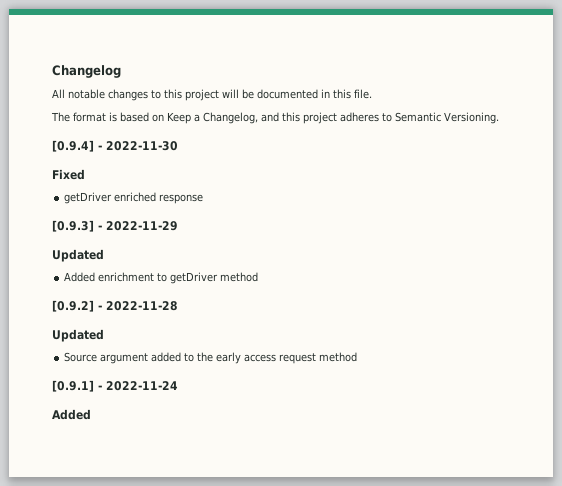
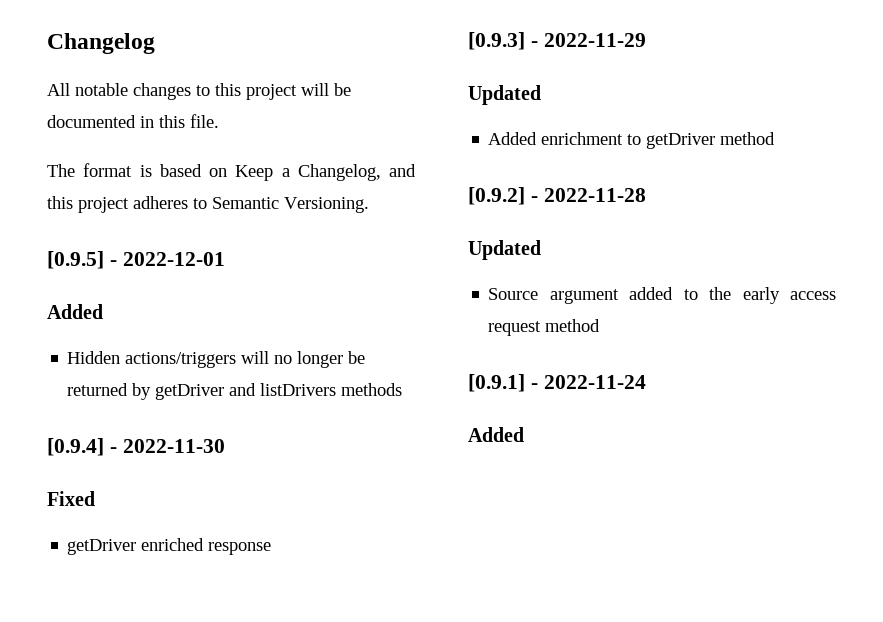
+ [0.9.5] - 2022-12-01
+ Added
+ Hidden actions/triggers will no longer be returned by getDriver and listDrivers methods

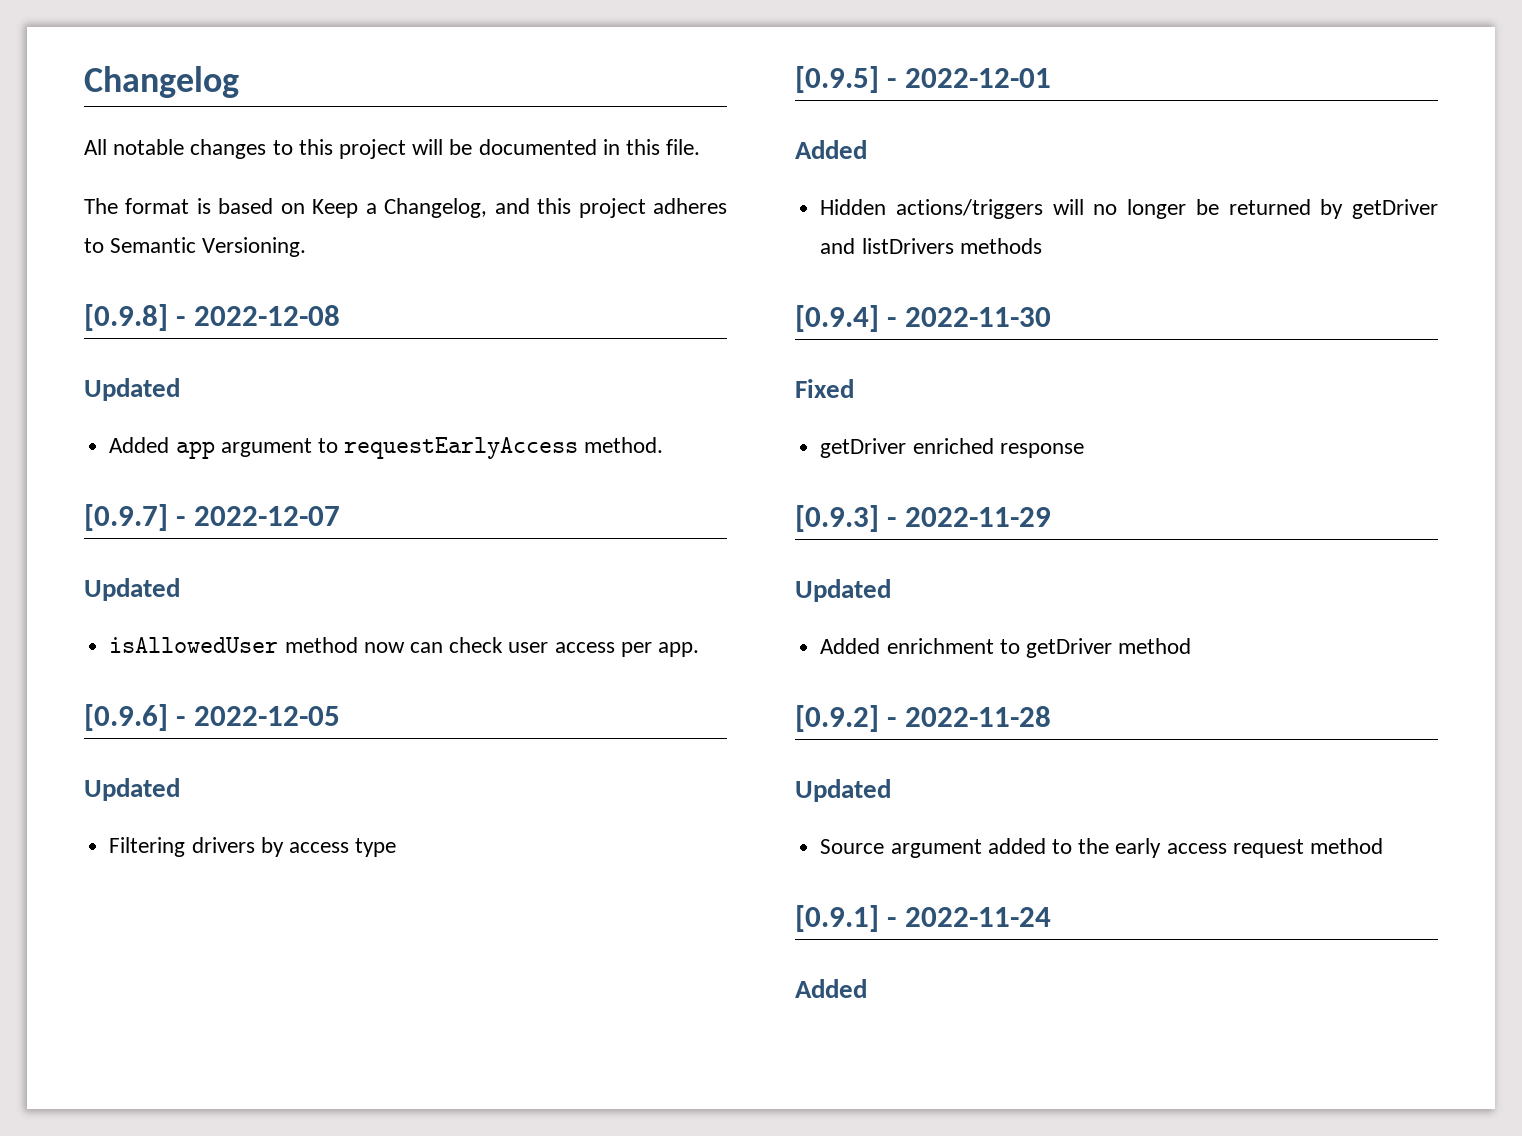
+ [0.9.8] - 2022-12-08
+ Updated
+ Added app argument to requestEarlyAccess method.
+ [0.9.7] - 2022-12-07
+ Updated
+ isAllowedUser method now can check user access per app.
+ [0.9.6] - 2022-12-05
+ Updated
+ Filtering drivers by access type

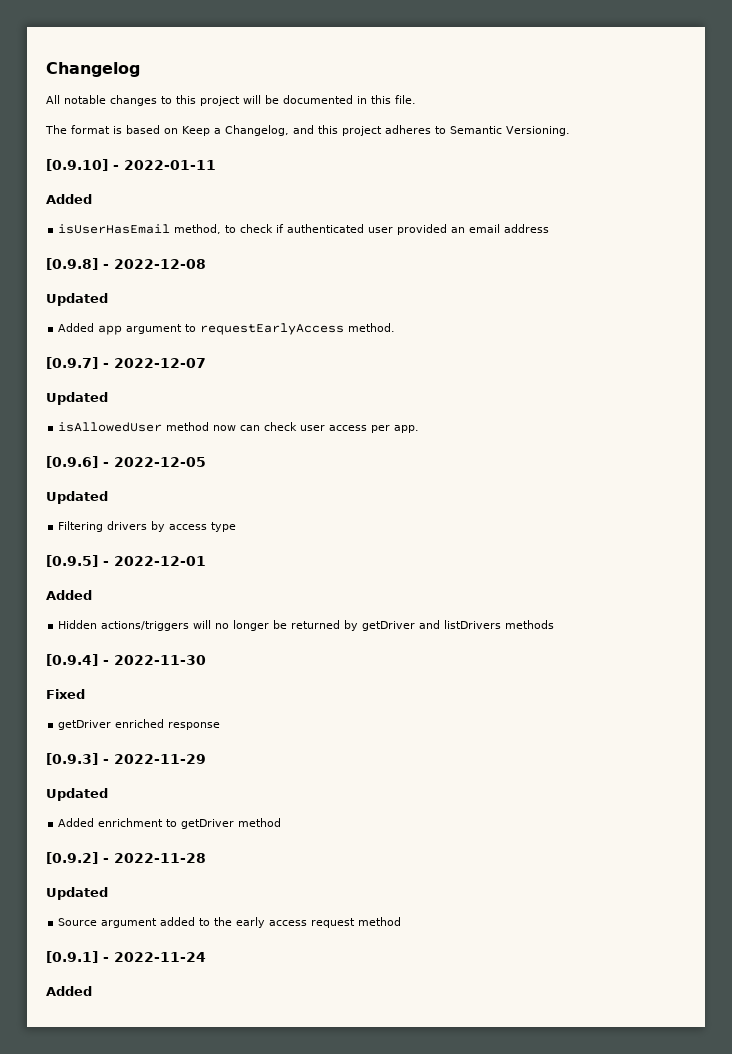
+ [0.9.10] - 2022-01-11
+ Added
+ isUserHasEmail method, to check if authenticated user provided an email address

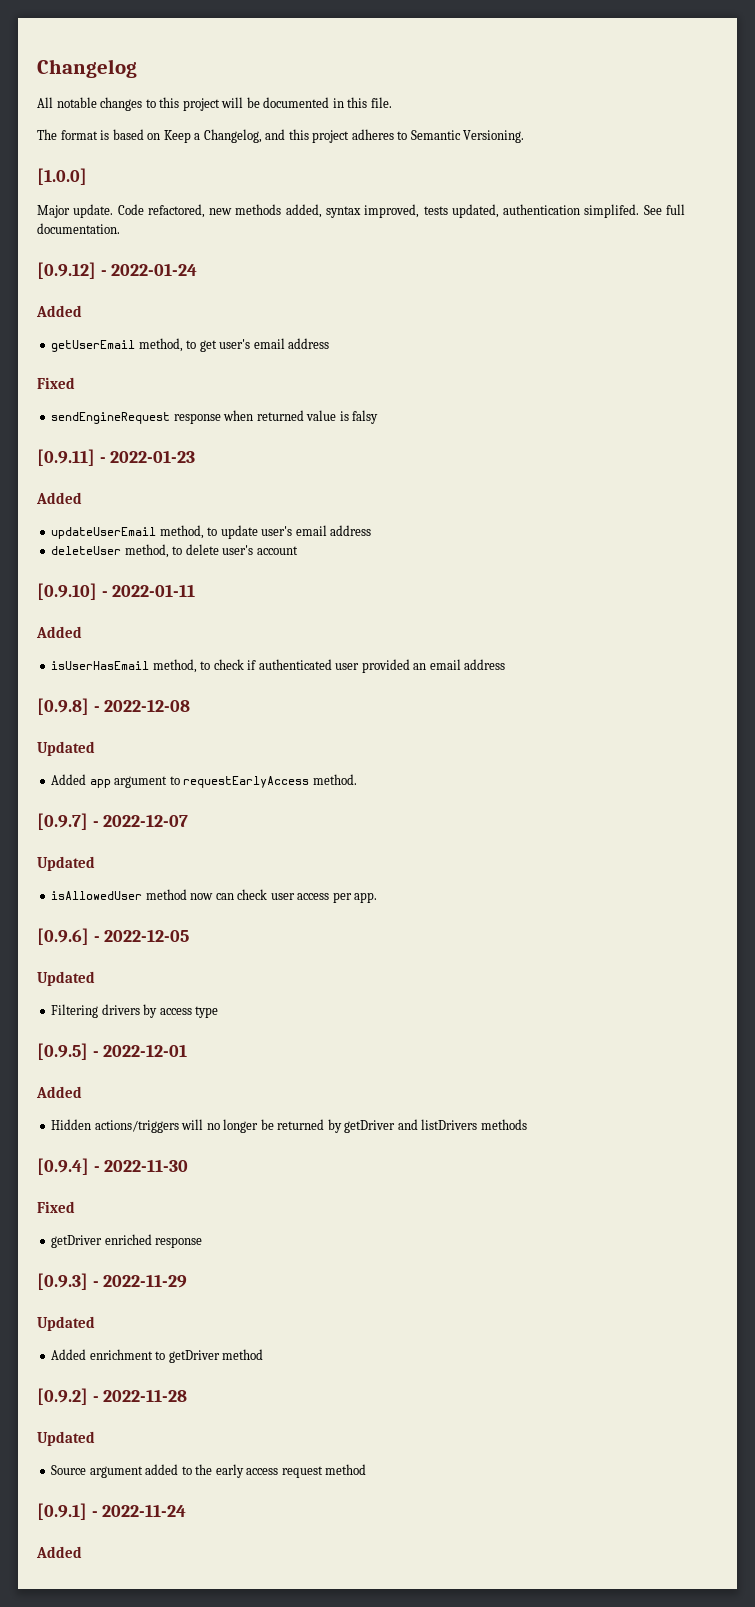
+ [1.0.0]
+ Major update. Code refactored, new methods added, syntax improved, tests updated, authentication simplifed. See full documentation.
+ [0.9.12] - 2022-01-24
+ Added
+ getUserEmail method, to get user's email address
+ Fixed
+ sendEngineRequest response when returned value is falsy
+ [0.9.11] - 2022-01-23
+ Added
+ updateUserEmail method, to update user's email address
+ deleteUser method, to delete user's account

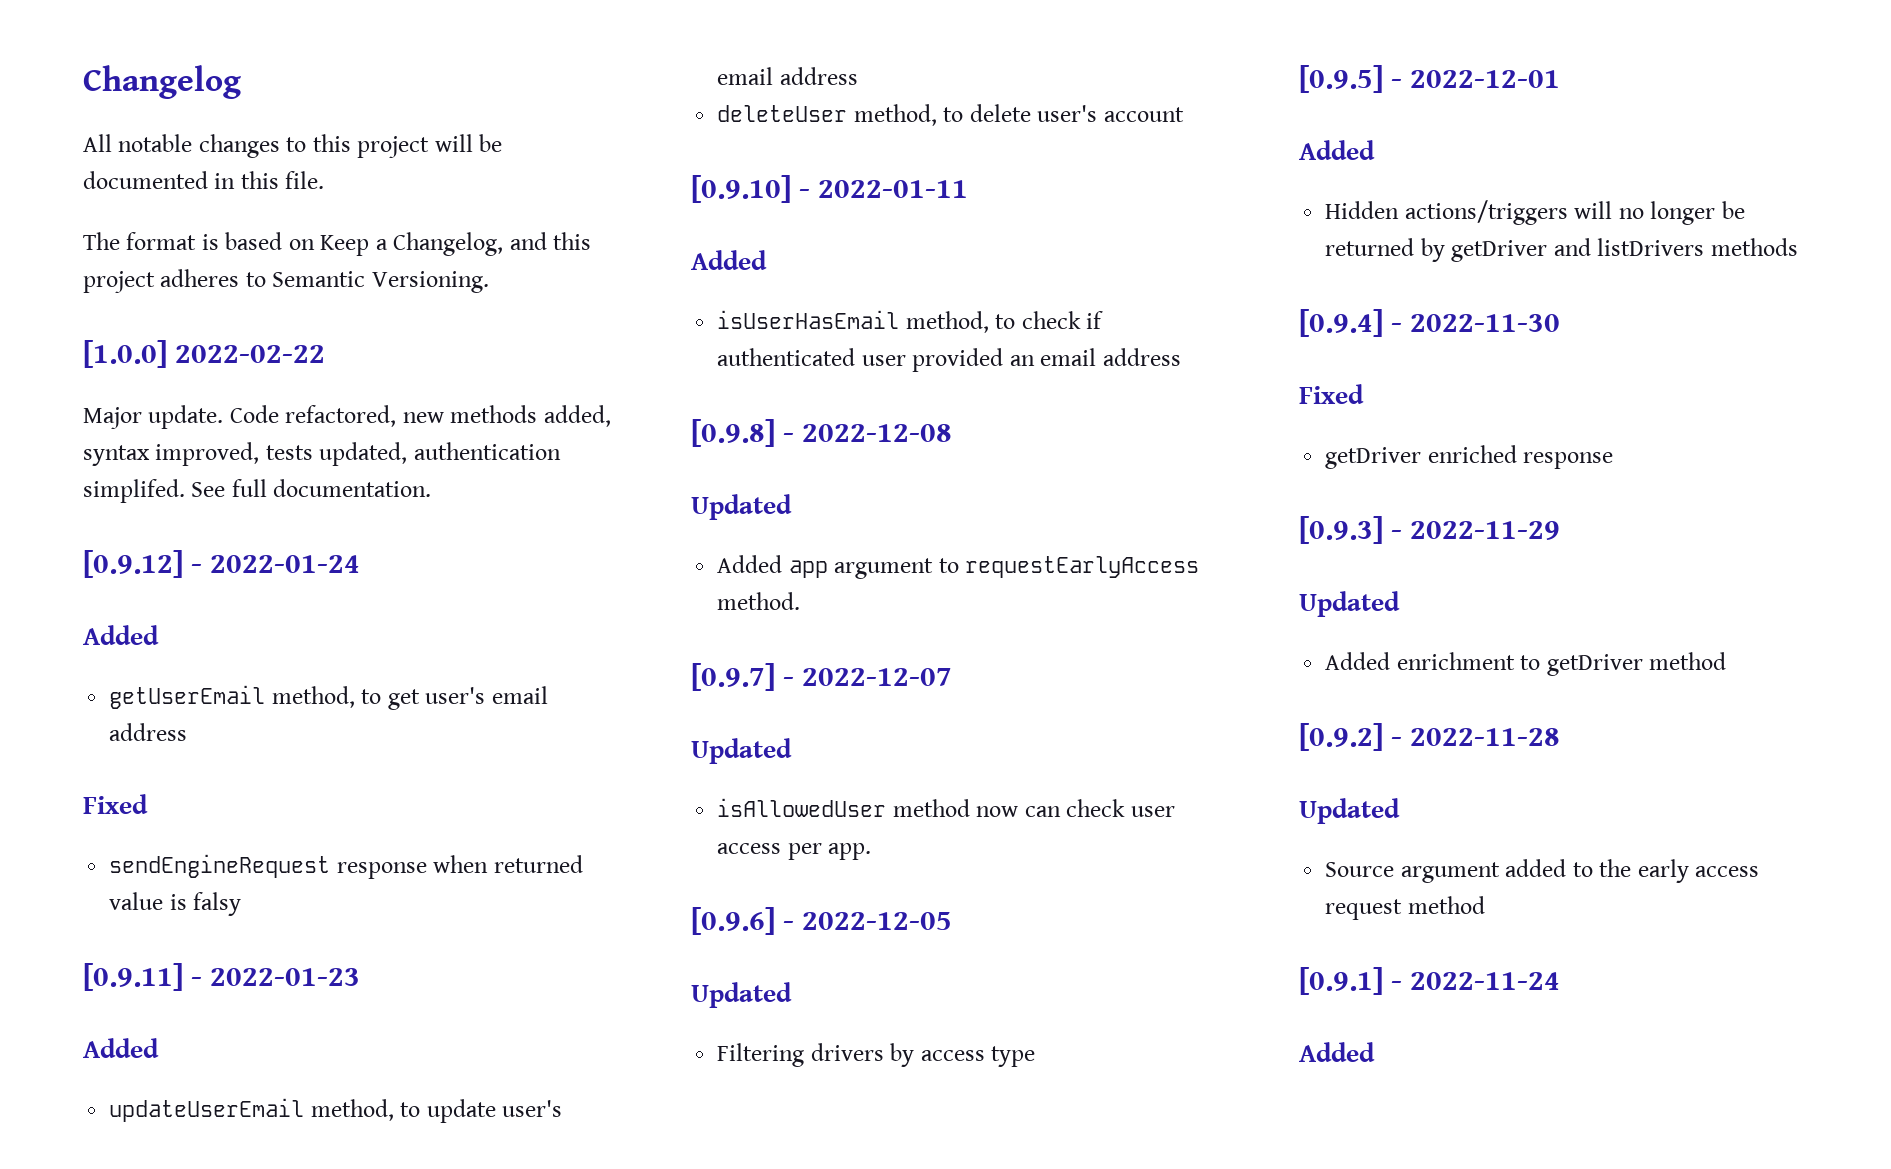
- [1.0.0]
+ [1.0.0] 2022-02-22

